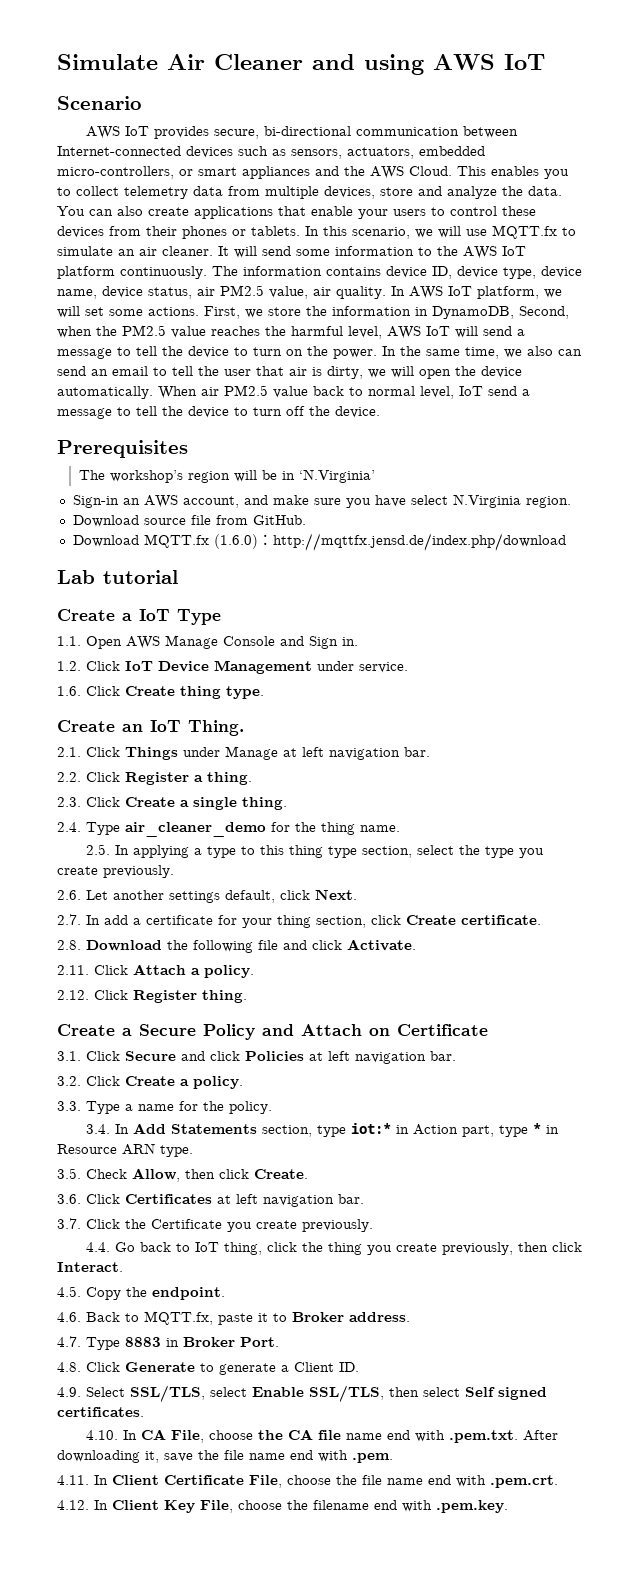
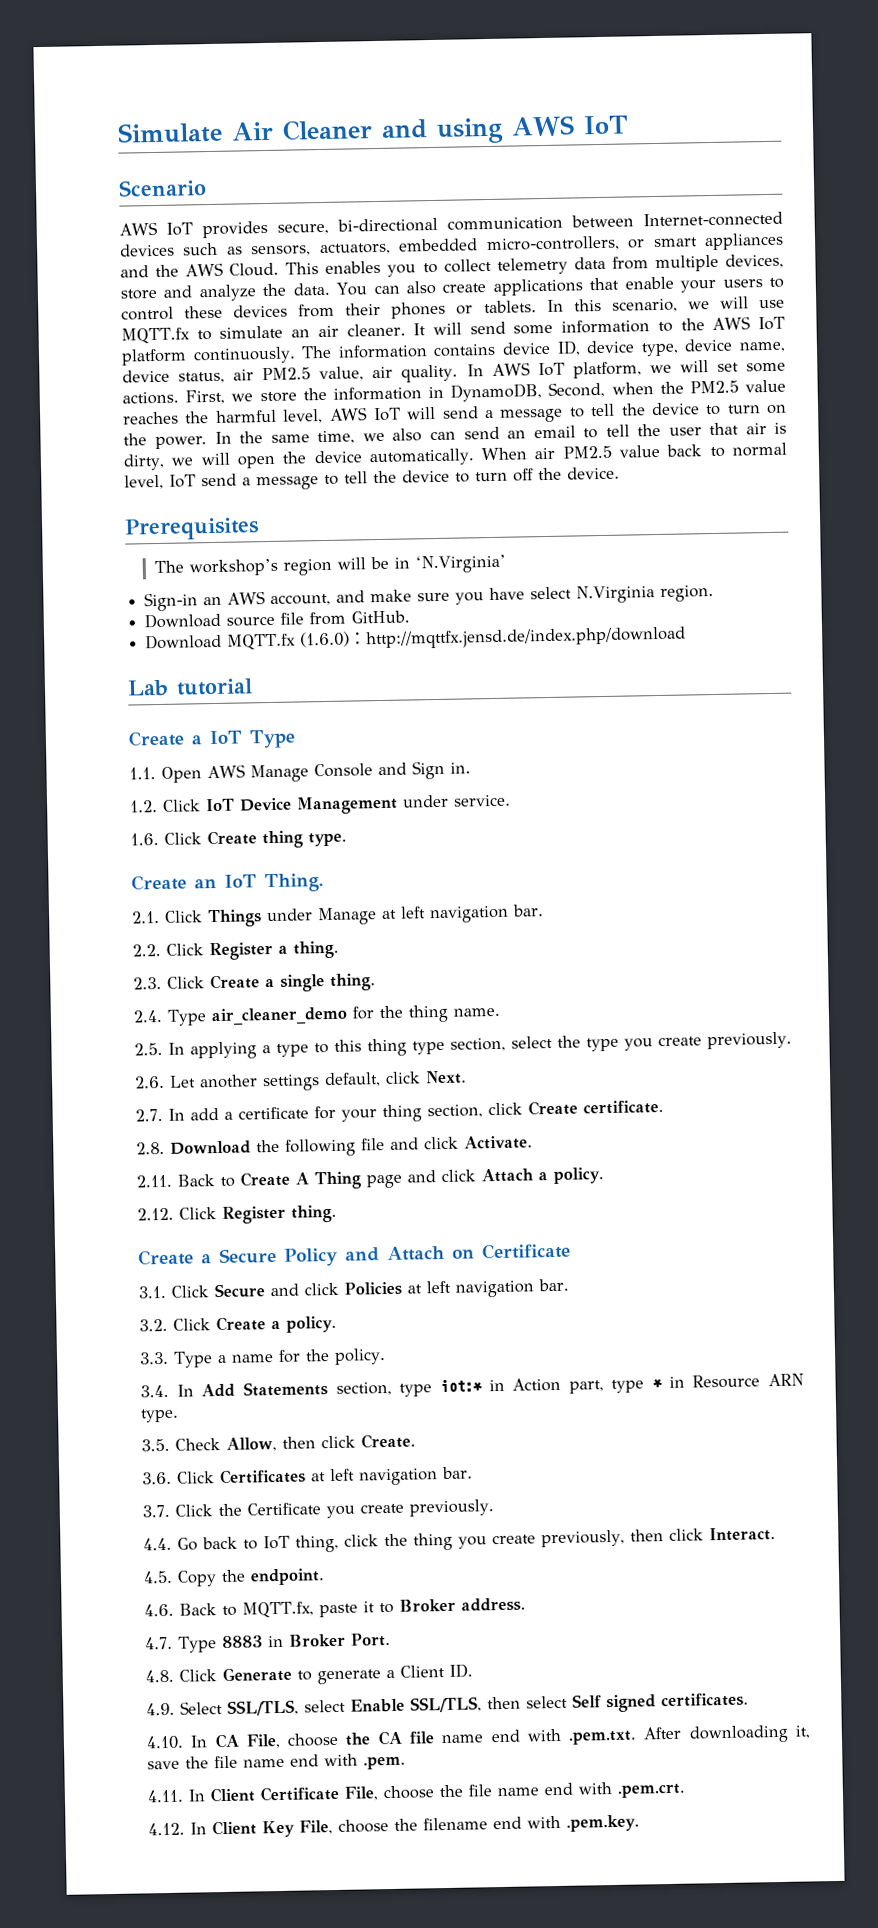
- 2.11. Click Attach a policy.
+ 2.11. Back to Create A Thing page and click Attach a policy.

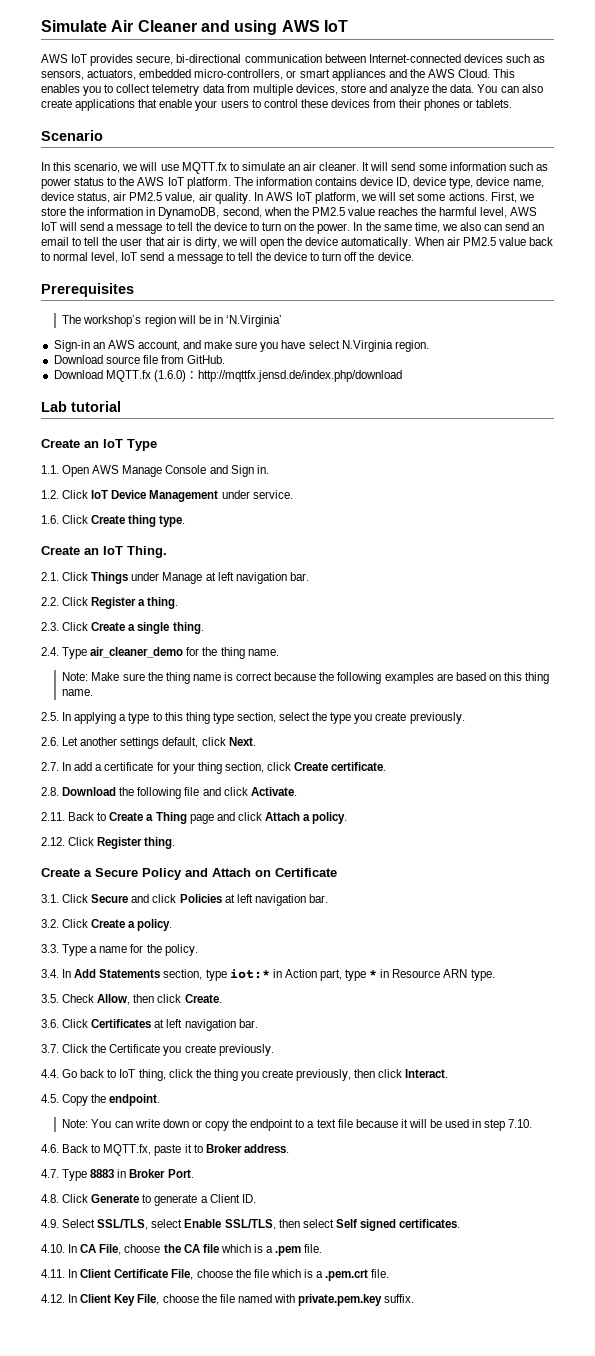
- Scenario
- You can also create applications that enable your users to control these devices from their phones or tablets. In this scenario, we will use MQTT.fx to simulate an air cleaner.
+ You can also create applications that enable your users to control these devices from their phones or tablets.
+ Scenario
+ In this scenario, we will use MQTT.fx to simulate an air cleaner.
- It will send some information to the AWS IoT platform continuously.
+ It will send some information such as power status to the AWS IoT platform.
- First, we store the information in DynamoDB, Second, when the PM2.5 value reaches the harmful level, AWS IoT will send a message to tell the device to turn on the power.
+ First, we store the information in DynamoDB, second, when the PM2.5 value reaches the harmful level, AWS IoT will send a message to tell the device to turn on the power.
- Create a IoT Type
+ Create an IoT Type
+ Note: Make sure the thing name is correct because the following examples are based on this thing name.
- 2.11. Back to Create A Thing page and click Attach a policy.
+ 2.11. Back to Create a Thing page and click Attach a policy.
+ Note: You can write down or copy the endpoint to a text file because it will be used in step 7.10.
- 4.10. In CA File, choose the CA file name end with .pem.txt. After downloading it, save the file name end with .pem.
+ 4.10. In CA File, choose the CA file which is a .pem file.
- 4.11. In Client Certificate File, choose the file name end with .pem.crt.
+ 4.11. In Client Certificate File, choose the file which is a .pem.crt file.
- 4.12. In Client Key File, choose the filename end with .pem.key.
+ 4.12. In Client Key File, choose the file named with private.pem.key suffix.

